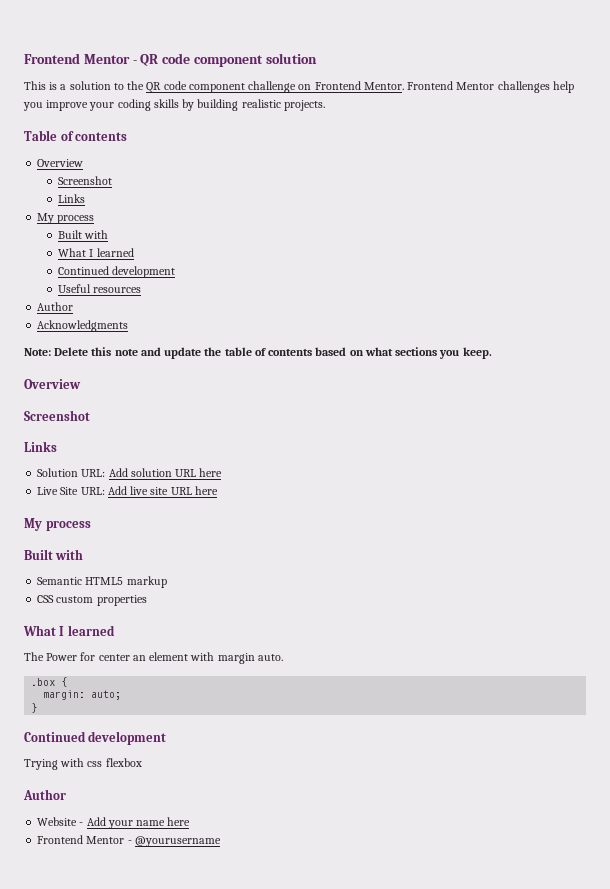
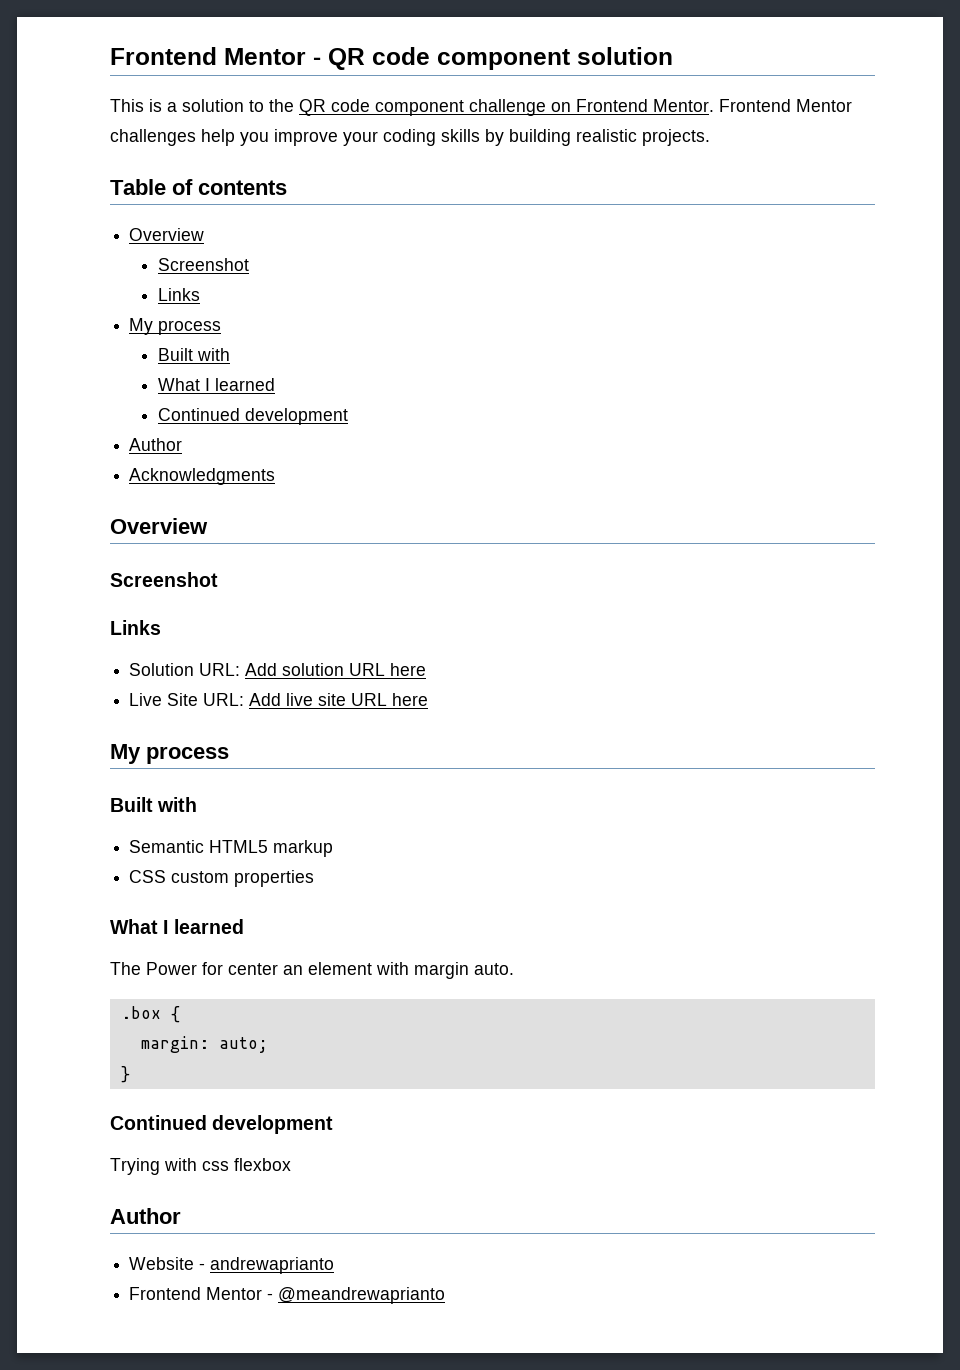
- Useful resources
- Note: Delete this note and update the table of contents based on what sections you keep.
- Website - Add your name here
- Frontend Mentor - @yourusername
+ Website - andrewaprianto
+ Frontend Mentor - @meandrewaprianto

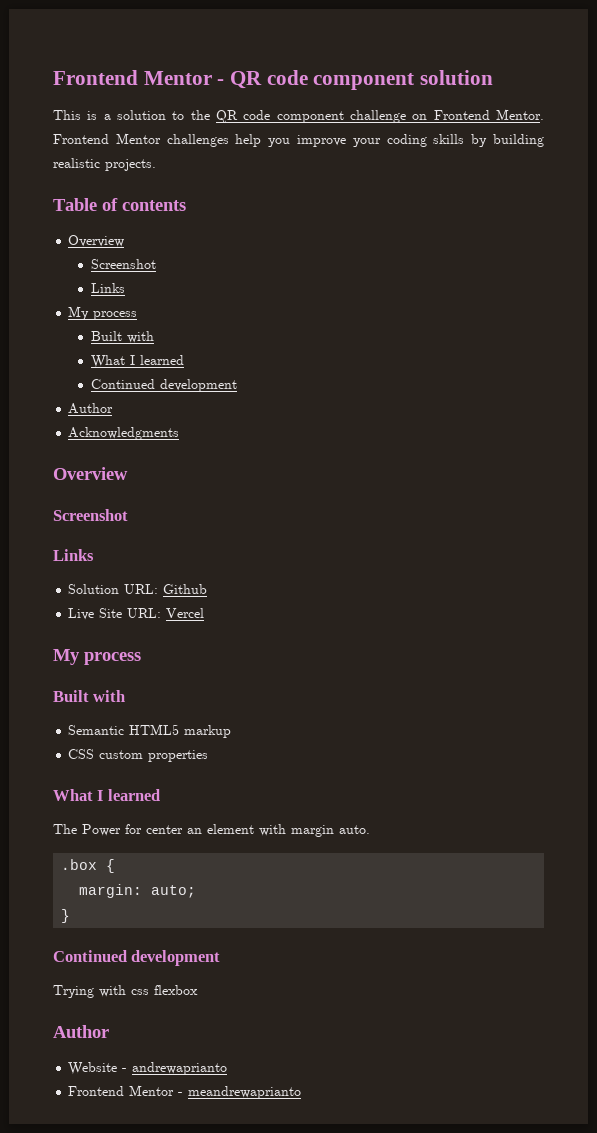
- Solution URL: Add solution URL here
+ Solution URL: Github
- Live Site URL: Add live site URL here
+ Live Site URL: Vercel
- Frontend Mentor - @meandrewaprianto
+ Frontend Mentor - meandrewaprianto

